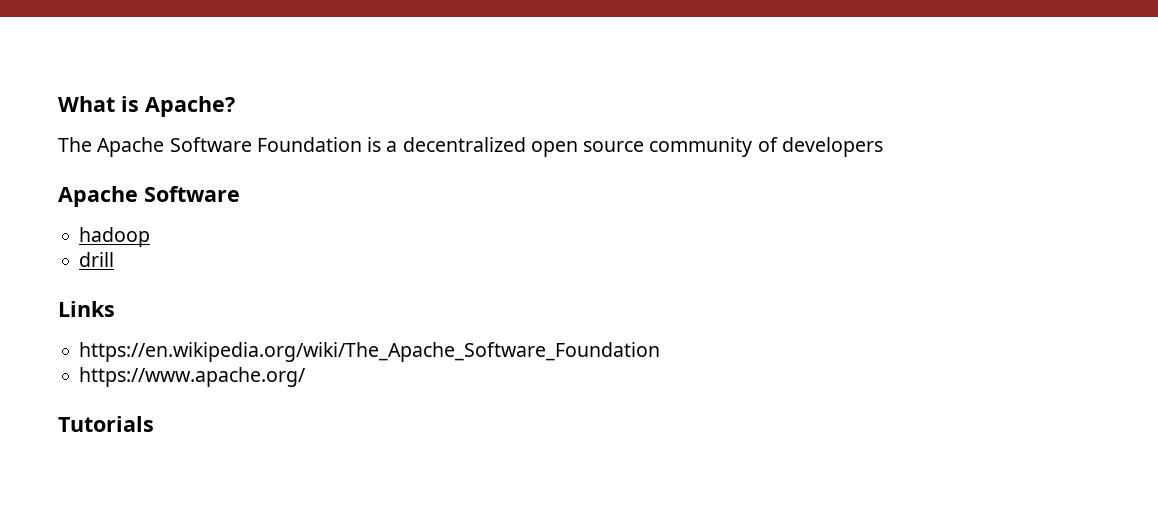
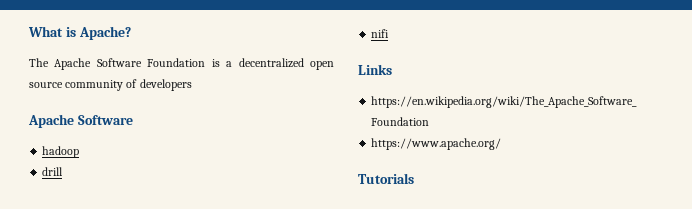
+ nifi

